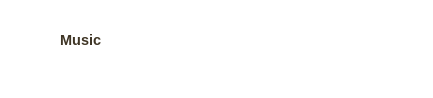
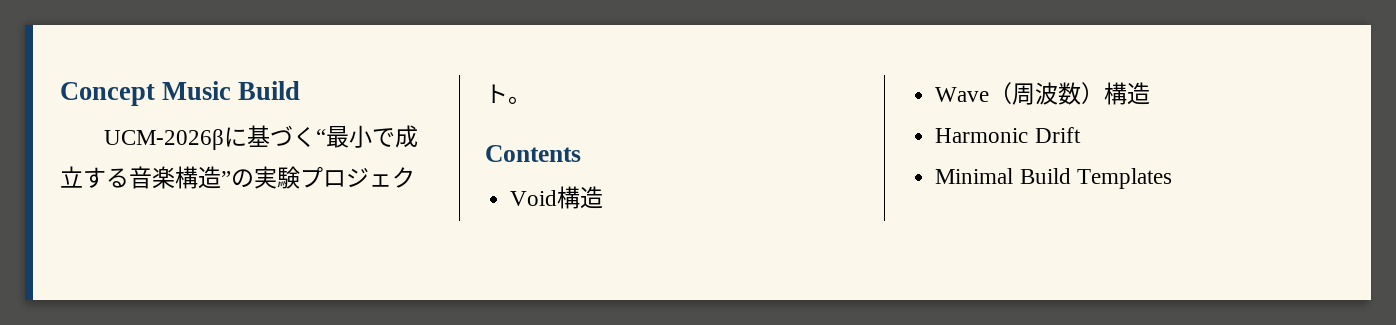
- Music
+ Concept Music Build
+ UCM-2026βに基づく“最小で成立する音楽構造”の実験プロジェクト。
+ Contents
+ Void構造
+ Wave（周波数）構造
+ Harmonic Drift
+ Minimal Build Templates

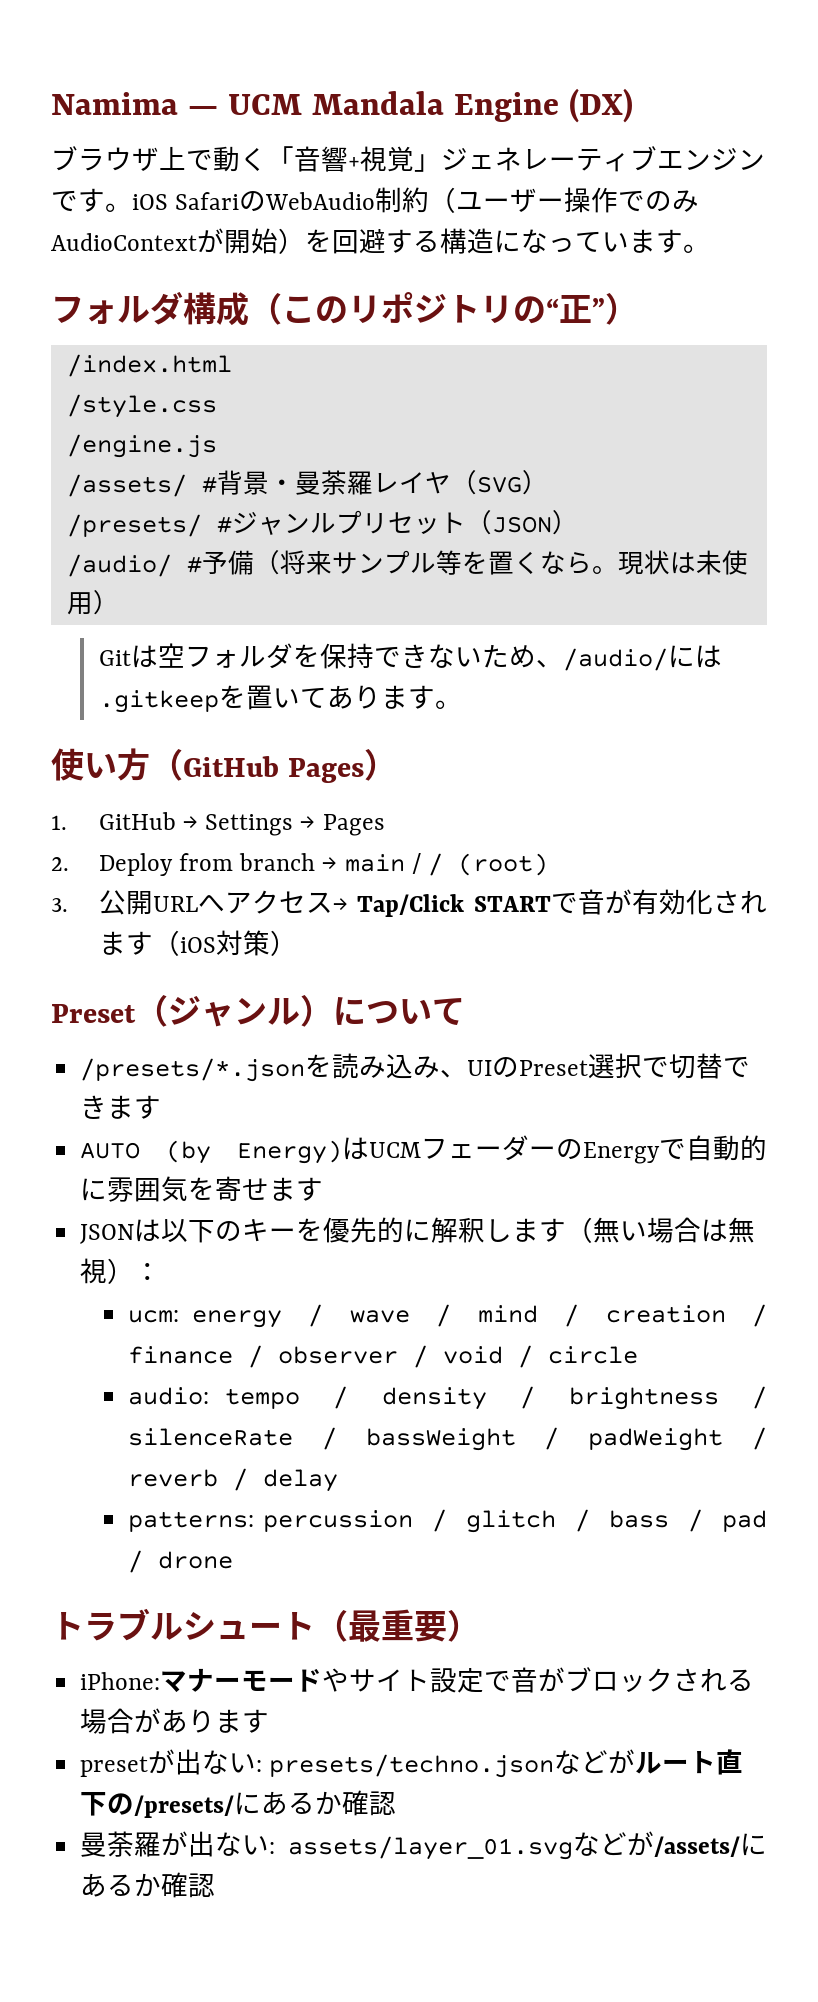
- Concept Music Build
- UCM-2026βに基づく“最小で成立する音楽構造”の実験プロジェクト。
- Contents
- Void構造
- Wave（周波数）構造
- Harmonic Drift
- Minimal Build Templates
+ Namima — UCM Mandala Engine (DX)
+ ブラウザ上で動く「音響+視覚」ジェネレーティブエンジンです。iOS SafariのWebAudio制約（ユーザー操作でのみAudioContextが開始）を回避する構造になっています。
+ フォルダ構成（このリポジトリの“正”）
+ /index.html
+ /style.css
+ /engine.js
+ /assets/ #背景・曼荼羅レイヤ（SVG）
+ /presets/ #ジャンルプリセット（JSON）
+ /audio/ #予備（将来サンプル等を置くなら。現状は未使用）
+ Gitは空フォルダを保持できないため、/audio/には.gitkeepを置いてあります。
+ 使い方（GitHub Pages）
+ 1. GitHub → Settings → Pages
+ 2. Deploy from branch → main / / (root)
+ 3.公開URLへアクセス→ Tap/Click STARTで音が有効化されます（iOS対策）
+ Preset（ジャンル）について
+ /presets/*.jsonを読み込み、UIのPreset選択で切替できます
+ AUTO (by Energy)はUCMフェーダーのEnergyで自動的に雰囲気を寄せます
+ JSONは以下のキーを優先的に解釈します（無い場合は無視）：
+ ucm: energy / wave / mind / creation / finance / observer / void / circle
+ audio: tempo / density / brightness / silenceRate / bassWeight / padWeight / reverb / delay
+ patterns: percussion / glitch / bass / pad / drone
+ トラブルシュート（最重要）
+ iPhone:マナーモードやサイト設定で音がブロックされる場合があります
+ presetが出ない: presets/techno.jsonなどがルート直下の/presets/にあるか確認
+ 曼荼羅が出ない: assets/layer_01.svgなどが/assets/にあるか確認

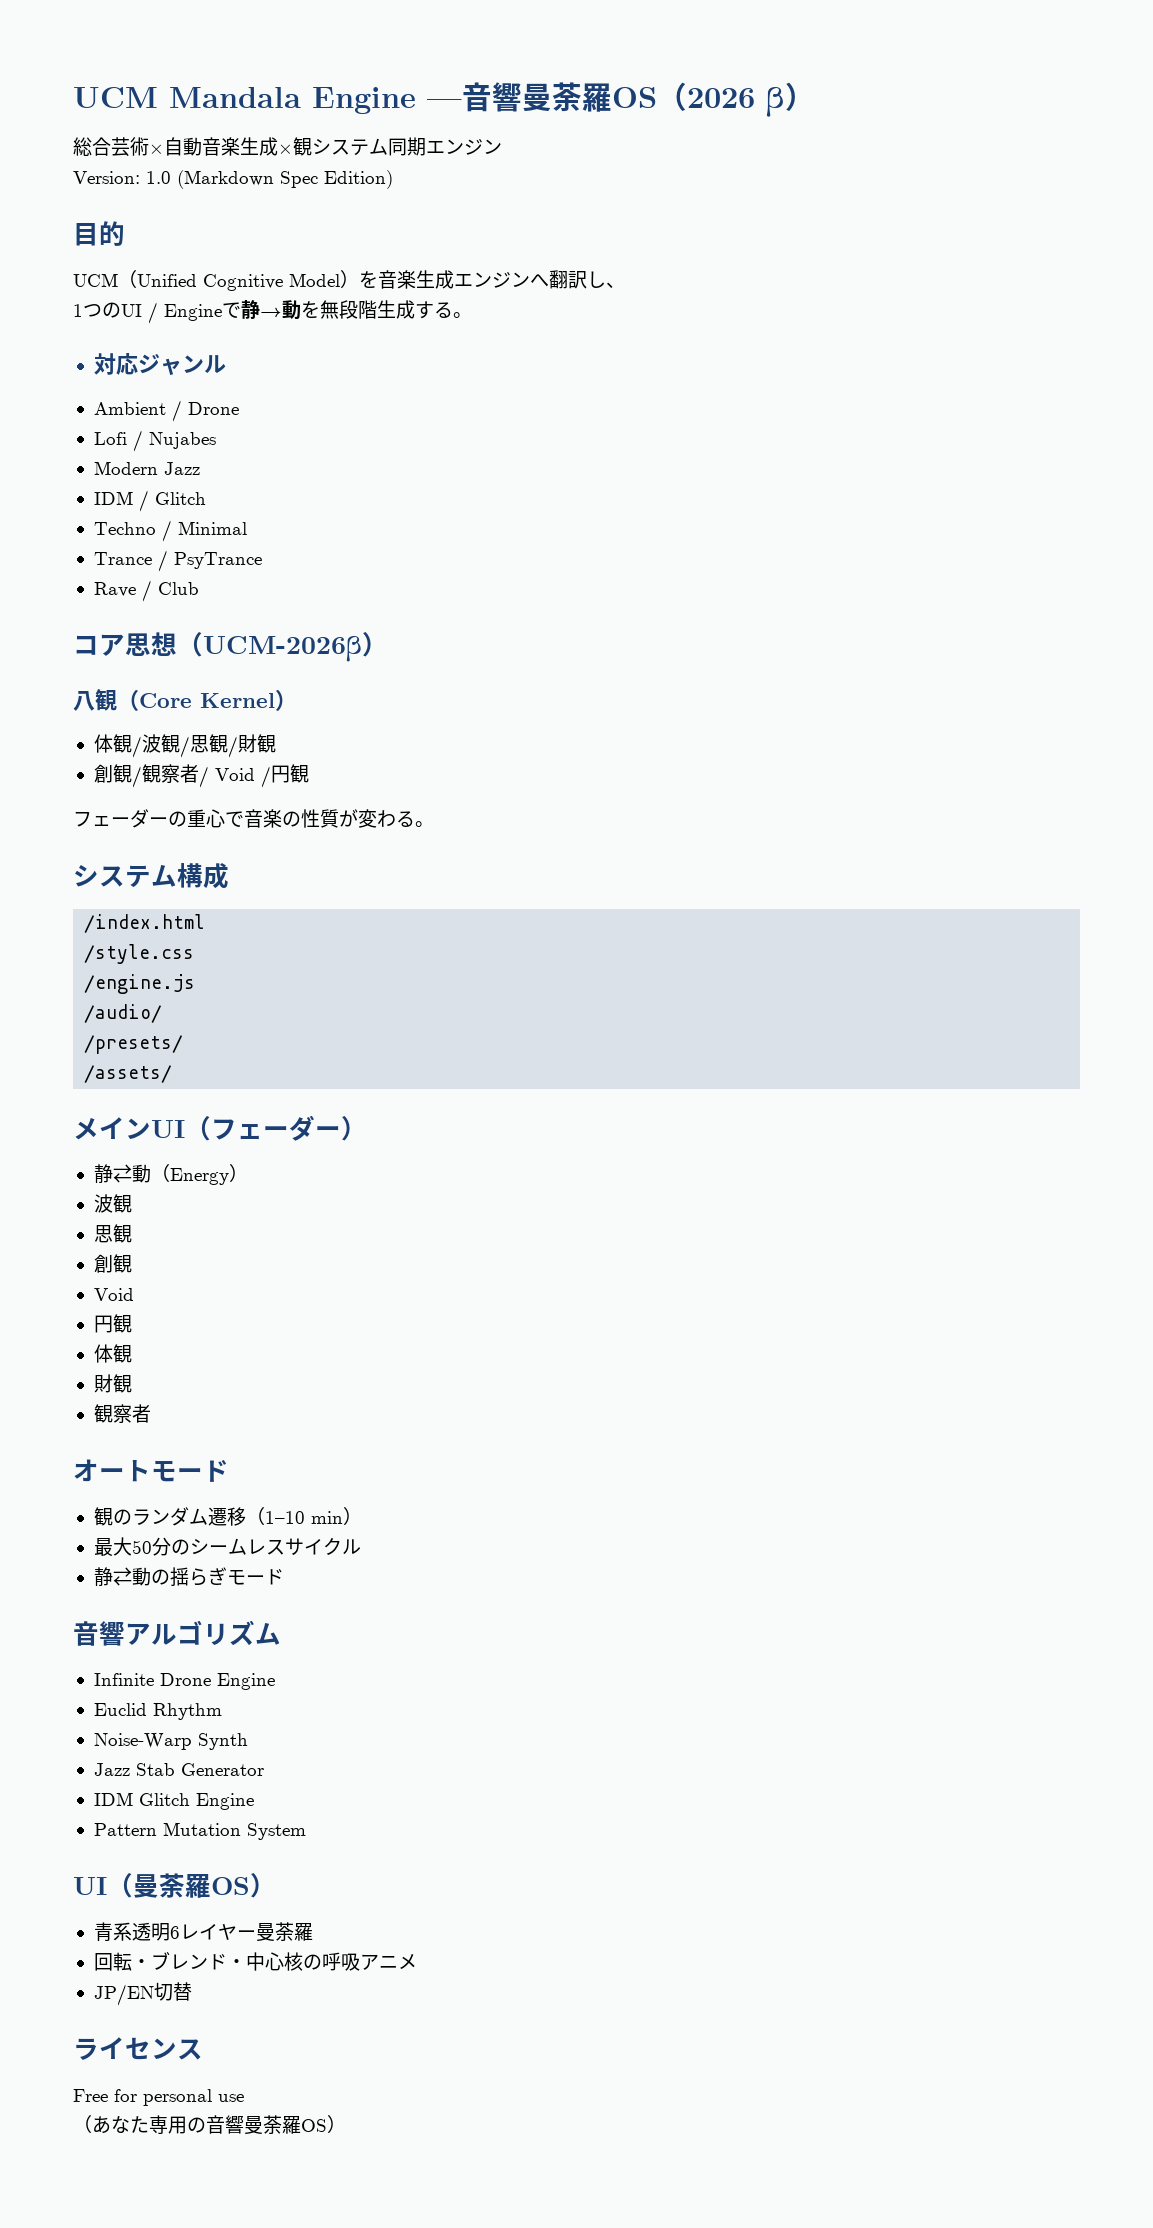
- Namima — UCM Mandala Engine (DX)
- ブラウザ上で動く「音響+視覚」ジェネレーティブエンジンです。iOS SafariのWebAudio制約（ユーザー操作でのみAudioContextが開始）を回避する構造になっています。
- フォルダ構成（このリポジトリの“正”）
+ UCM Mandala Engine —音響曼荼羅OS（2026 β）
+ 総合芸術×自動音楽生成×観システム同期エンジン
+ Version: 1.0 (Markdown Spec Edition)
+ 目的
+ UCM（Unified Cognitive Model）を音楽生成エンジンへ翻訳し、
+ 1つのUI / Engineで静→動を無段階生成する。
+ 対応ジャンル
+ Ambient / Drone
+ Lofi / Nujabes
+ Modern Jazz
+ IDM / Glitch
+ Techno / Minimal
+ Trance / PsyTrance
+ Rave / Club
+ コア思想（UCM-2026β）
+ 八観（Core Kernel）
+ 体観/波観/思観/財観
+ 創観/観察者/ Void /円観
+ フェーダーの重心で音楽の性質が変わる。
+ システム構成
  /index.html
  /style.css
  /engine.js
- /assets/ #背景・曼荼羅レイヤ（SVG）
- /presets/ #ジャンルプリセット（JSON）
- /audio/ #予備（将来サンプル等を置くなら。現状は未使用）
- Gitは空フォルダを保持できないため、/audio/には.gitkeepを置いてあります。
- 使い方（GitHub Pages）
- 1. GitHub → Settings → Pages
- 2. Deploy from branch → main / / (root)
- 3.公開URLへアクセス→ Tap/Click STARTで音が有効化されます（iOS対策）
- Preset（ジャンル）について
- /presets/*.jsonを読み込み、UIのPreset選択で切替できます
- AUTO (by Energy)はUCMフェーダーのEnergyで自動的に雰囲気を寄せます
- JSONは以下のキーを優先的に解釈します（無い場合は無視）：
- ucm: energy / wave / mind / creation / finance / observer / void / circle
- audio: tempo / density / brightness / silenceRate / bassWeight / padWeight / reverb / delay
- patterns: percussion / glitch / bass / pad / drone
- トラブルシュート（最重要）
- iPhone:マナーモードやサイト設定で音がブロックされる場合があります
- presetが出ない: presets/techno.jsonなどがルート直下の/presets/にあるか確認
- 曼荼羅が出ない: assets/layer_01.svgなどが/assets/にあるか確認
+ /audio/
+ /presets/
+ /assets/
+ メインUI（フェーダー）
+ 静⇄動（Energy）
+ 波観
+ 思観
+ 創観
+ Void
+ 円観
+ 体観
+ 財観
+ 観察者
+ オートモード
+ 観のランダム遷移（1–10 min）
+ 最大50分のシームレスサイクル
+ 静⇄動の揺らぎモード
+ 音響アルゴリズム
+ Infinite Drone Engine
+ Euclid Rhythm
+ Noise-Warp Synth
+ Jazz Stab Generator
+ IDM Glitch Engine
+ Pattern Mutation System
+ UI（曼荼羅OS）
+ 青系透明6レイヤー曼荼羅
+ 回転・ブレンド・中心核の呼吸アニメ
+ JP/EN切替
+ ライセンス
+ Free for personal use
+ （あなた専用の音響曼荼羅OS）

